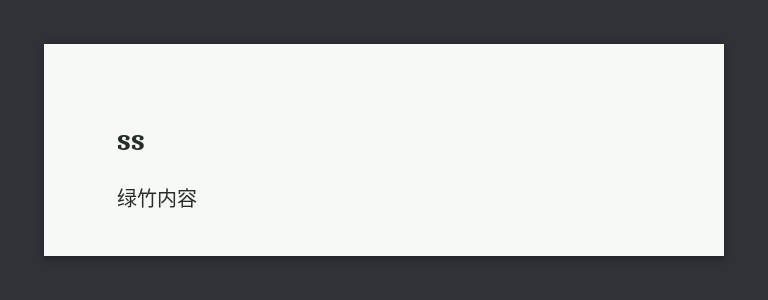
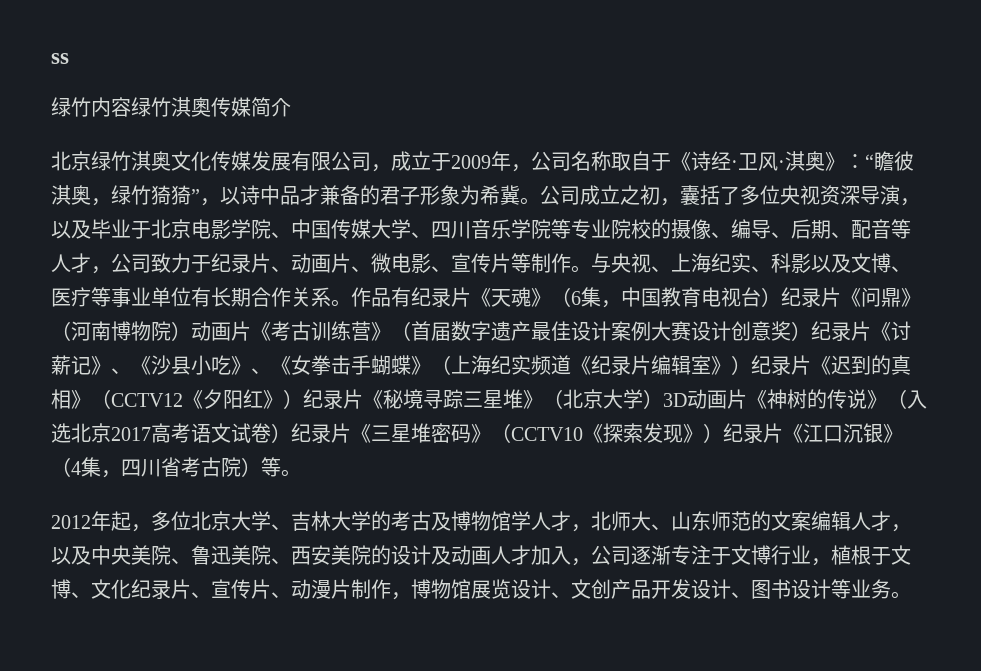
- 绿竹内容
+ 绿竹内容绿竹淇奧传媒简介
+ 北京绿竹淇奥文化传媒发展有限公司，成立于2009年，公司名称取自于《诗经·卫风·淇奥》：“瞻彼淇奥，绿竹猗猗”，以诗中品才兼备的君子形象为希冀。公司成立之初，囊括了多位央视资深导演，以及毕业于北京电影学院、中国传媒大学、四川音乐学院等专业院校的摄像、编导、后期、配音等人才，公司致力于纪录片、动画片、微电影、宣传片等制作。与央视、上海纪实、科影以及文博、医疗等事业单位有长期合作关系。作品有纪录片《天魂》（6集，中国教育电视台）纪录片《问鼎》（河南博物院）动画片《考古训练营》（首届数字遗产最佳设计案例大赛设计创意奖）纪录片《讨薪记》、《沙县小吃》、《女拳击手蝴蝶》（上海纪实频道《纪录片编辑室》）纪录片《迟到的真相》（CCTV12《夕阳红》）纪录片《秘境寻踪三星堆》（北京大学）3D动画片《神树的传说》（入选北京2017高考语文试卷）纪录片《三星堆密码》（CCTV10《探索发现》）纪录片《江口沉银》（4集，四川省考古院）等。
+ 2012年起，多位北京大学、吉林大学的考古及博物馆学人才，北师大、山东师范的文案编辑人才，以及中央美院、鲁迅美院、西安美院的设计及动画人才加入，公司逐渐专注于文博行业，植根于文博、文化纪录片、宣传片、动漫片制作，博物馆展览设计、文创产品开发设计、图书设计等业务。

